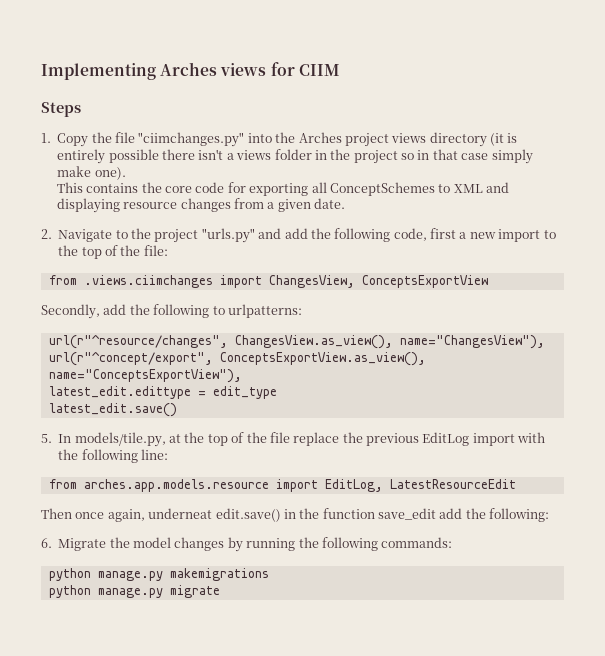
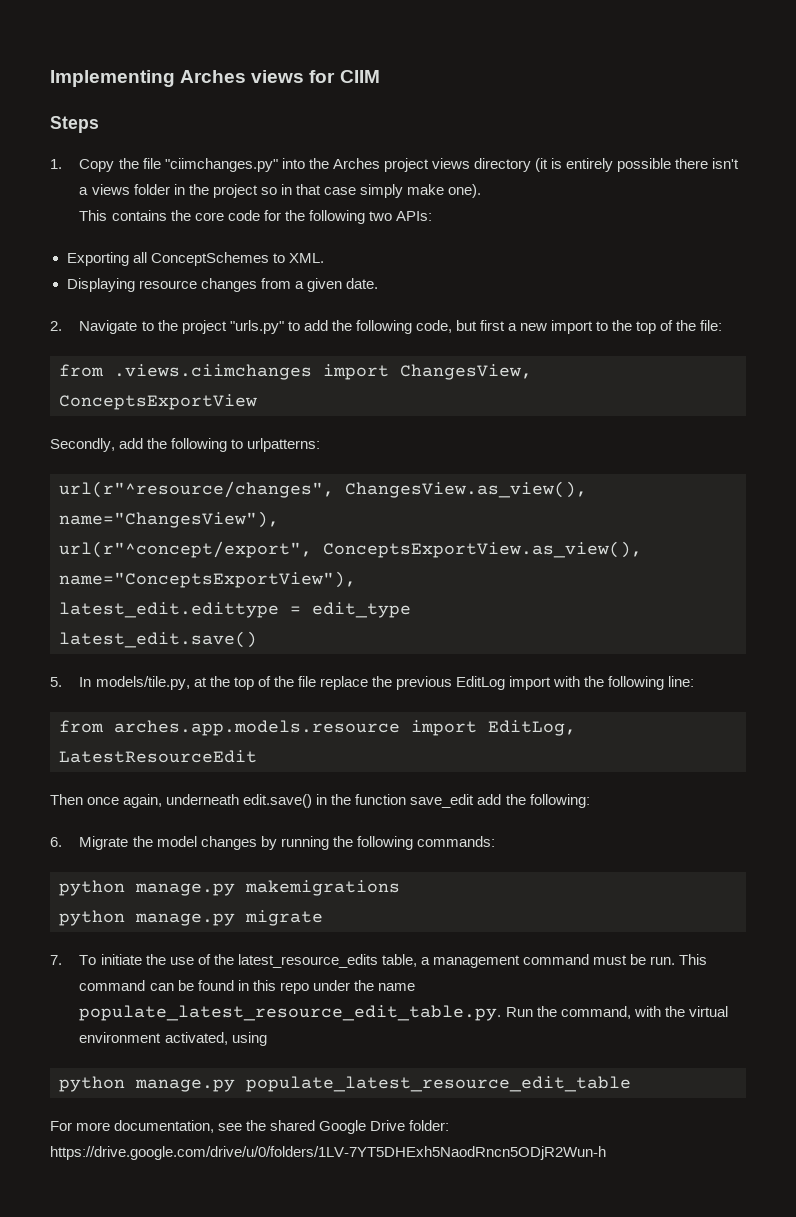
- This contains the core code for exporting all ConceptSchemes to XML and displaying resource changes from a given date.
+ This contains the core code for the following two APIs:
+ Exporting all ConceptSchemes to XML.
+ Displaying resource changes from a given date.
- 2. Navigate to the project "urls.py" and add the following code, first a new import to the top of the file:
+ 2. Navigate to the project "urls.py" to add the following code, but first a new import to the top of the file:
- Then once again, underneat edit.save() in the function save_edit add the following:
+ Then once again, underneath edit.save() in the function save_edit add the following:
+ 7. To initiate the use of the latest_resource_edits table, a management command must be run. This command can be found in this repo under the name populate_latest_resource_edit_table.py. Run the command, with the virtual environment activated, using
+ python manage.py populate_latest_resource_edit_table
+ For more documentation, see the shared Google Drive folder: https://drive.google.com/drive/u/0/folders/1LV-7YT5DHExh5NaodRncn5ODjR2Wun-h

